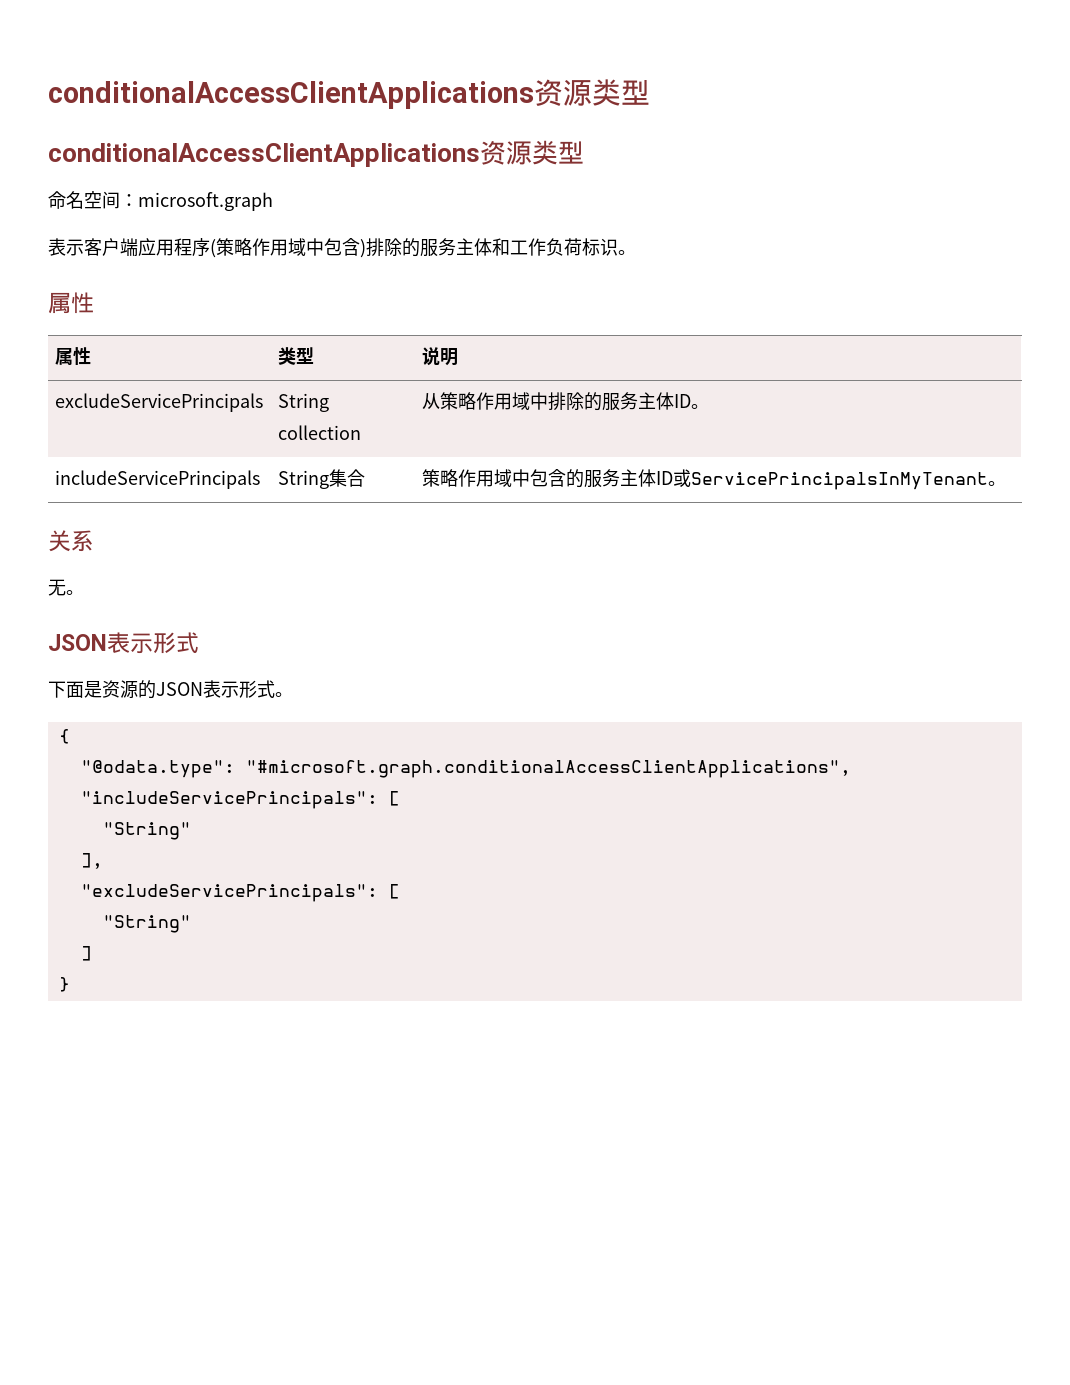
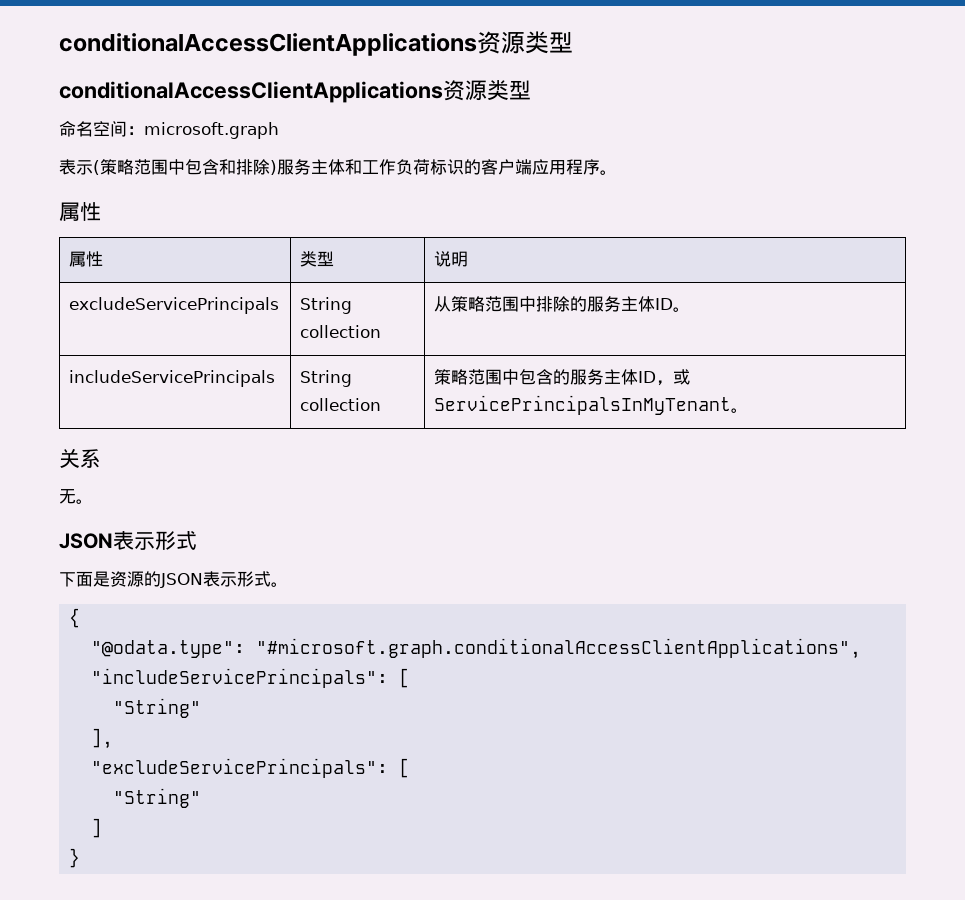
- 表示客户端应用程序(策略作用域中包含)排除的服务主体和工作负荷标识。
+ 表示(策略范围中包含和排除)服务主体和工作负荷标识的客户端应用程序。
- excludeServicePrincipals | String collection | 从策略作用域中排除的服务主体ID。
+ excludeServicePrincipals | String collection | 从策略范围中排除的服务主体ID。
- includeServicePrincipals | String集合 | 策略作用域中包含的服务主体ID或ServicePrincipalsInMyTenant。
+ includeServicePrincipals | String collection | 策略范围中包含的服务主体ID，或ServicePrincipalsInMyTenant。

